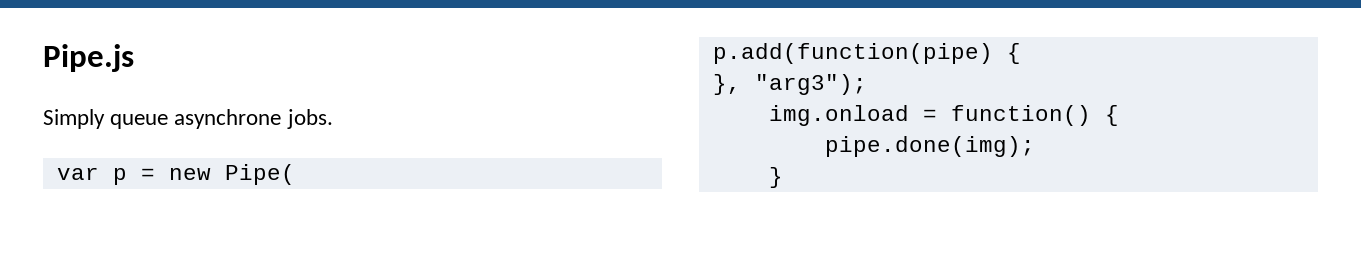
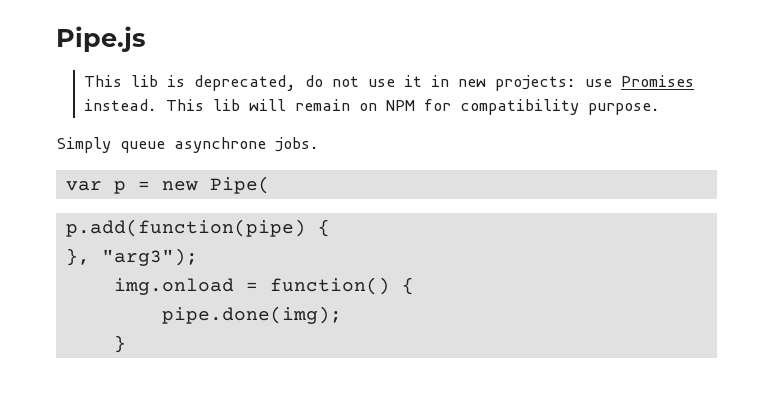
+ This lib is deprecated, do not use it in new projects: use Promises instead. This lib will remain on NPM for compatibility purpose.

